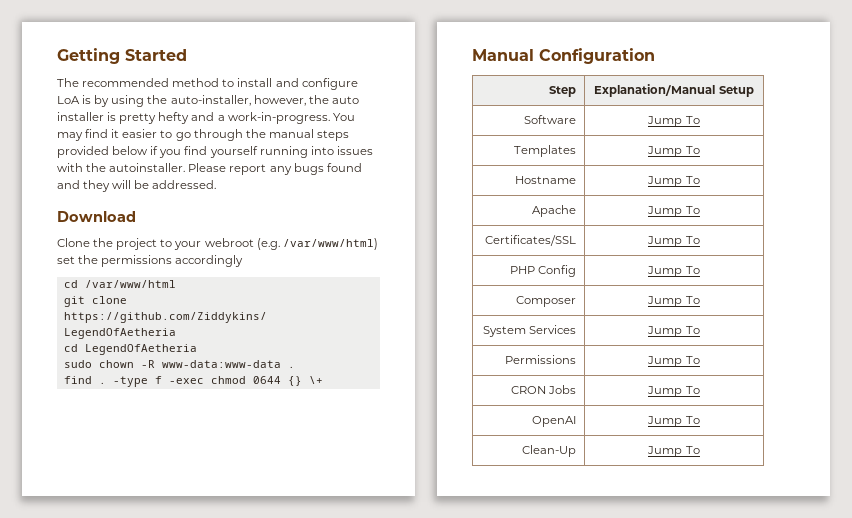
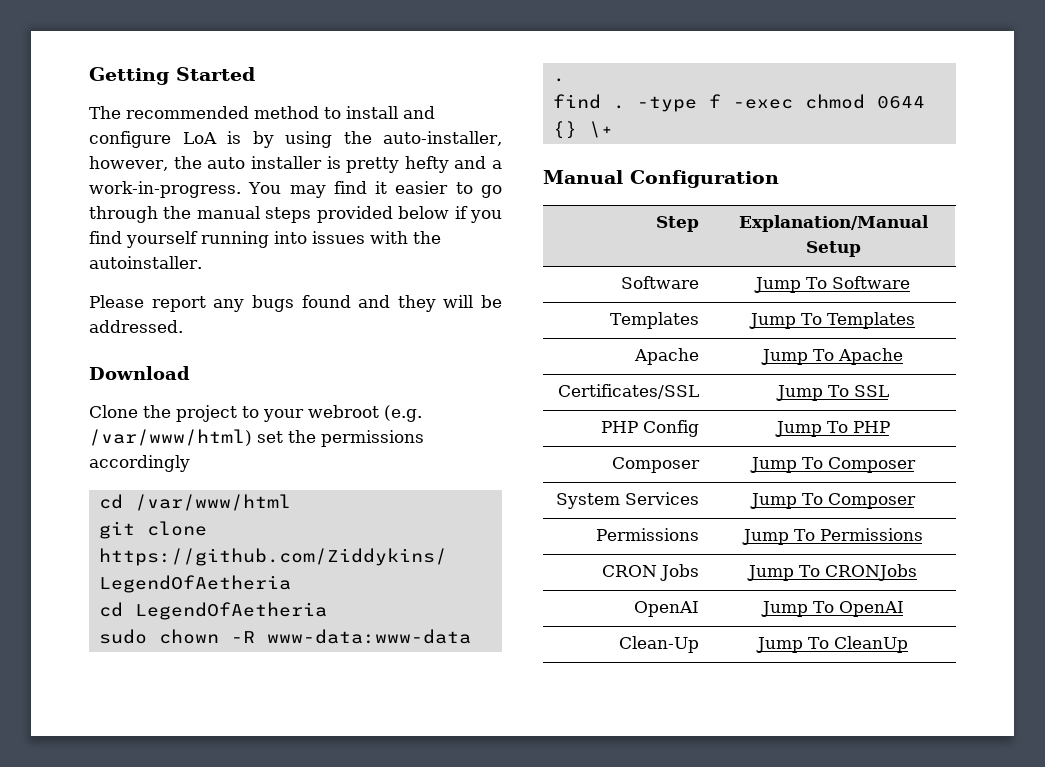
- You may find it easier to go through the manual steps provided below if you find yourself running into issues with the autoinstaller. Please report any bugs found and they will be addressed.
+ You may find it easier to go through the manual steps provided below if you find yourself running into issues with the autoinstaller.
+ Please report any bugs found and they will be addressed.
- Software | Jump To
+ Software | Jump To Software
- Templates | Jump To
- Hostname | Jump To
+ Templates | Jump To Templates
- Apache | Jump To
+ Apache | Jump To Apache
- Certificates/SSL | Jump To
+ Certificates/SSL | Jump To SSL
- PHP Config | Jump To
+ PHP Config | Jump To PHP
- Composer | Jump To
+ Composer | Jump To Composer
- System Services | Jump To
+ System Services | Jump To Composer
- Permissions | Jump To
+ Permissions | Jump To Permissions
- CRON Jobs | Jump To
+ CRON Jobs | Jump To CRONJobs
- OpenAI | Jump To
+ OpenAI | Jump To OpenAI
- Clean-Up | Jump To
+ Clean-Up | Jump To CleanUp

